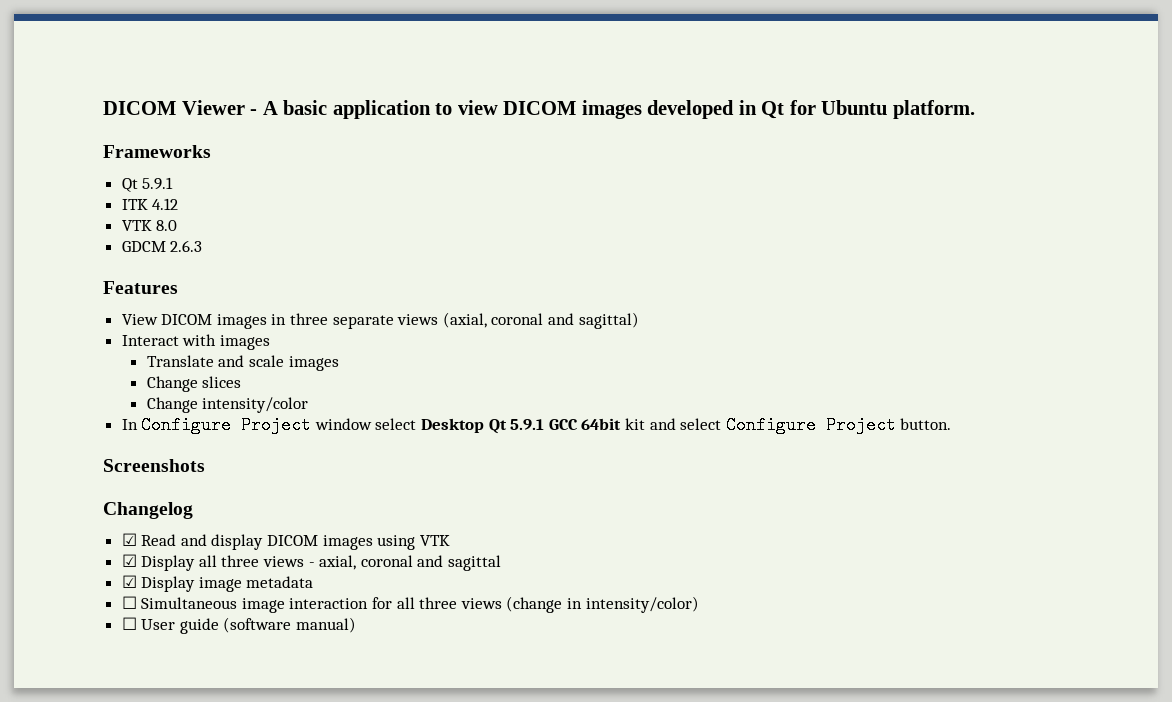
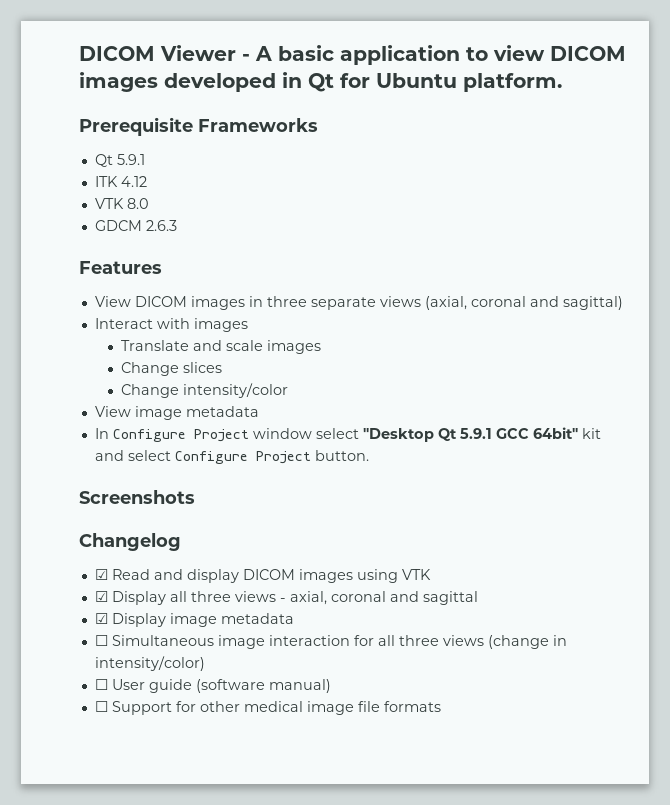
- Frameworks
+ Prerequisite Frameworks
+ View image metadata
- In Configure Project window select Desktop Qt 5.9.1 GCC 64bit kit and select Configure Project button.
+ In Configure Project window select "Desktop Qt 5.9.1 GCC 64bit" kit and select Configure Project button.
+ ☐ Support for other medical image file formats

